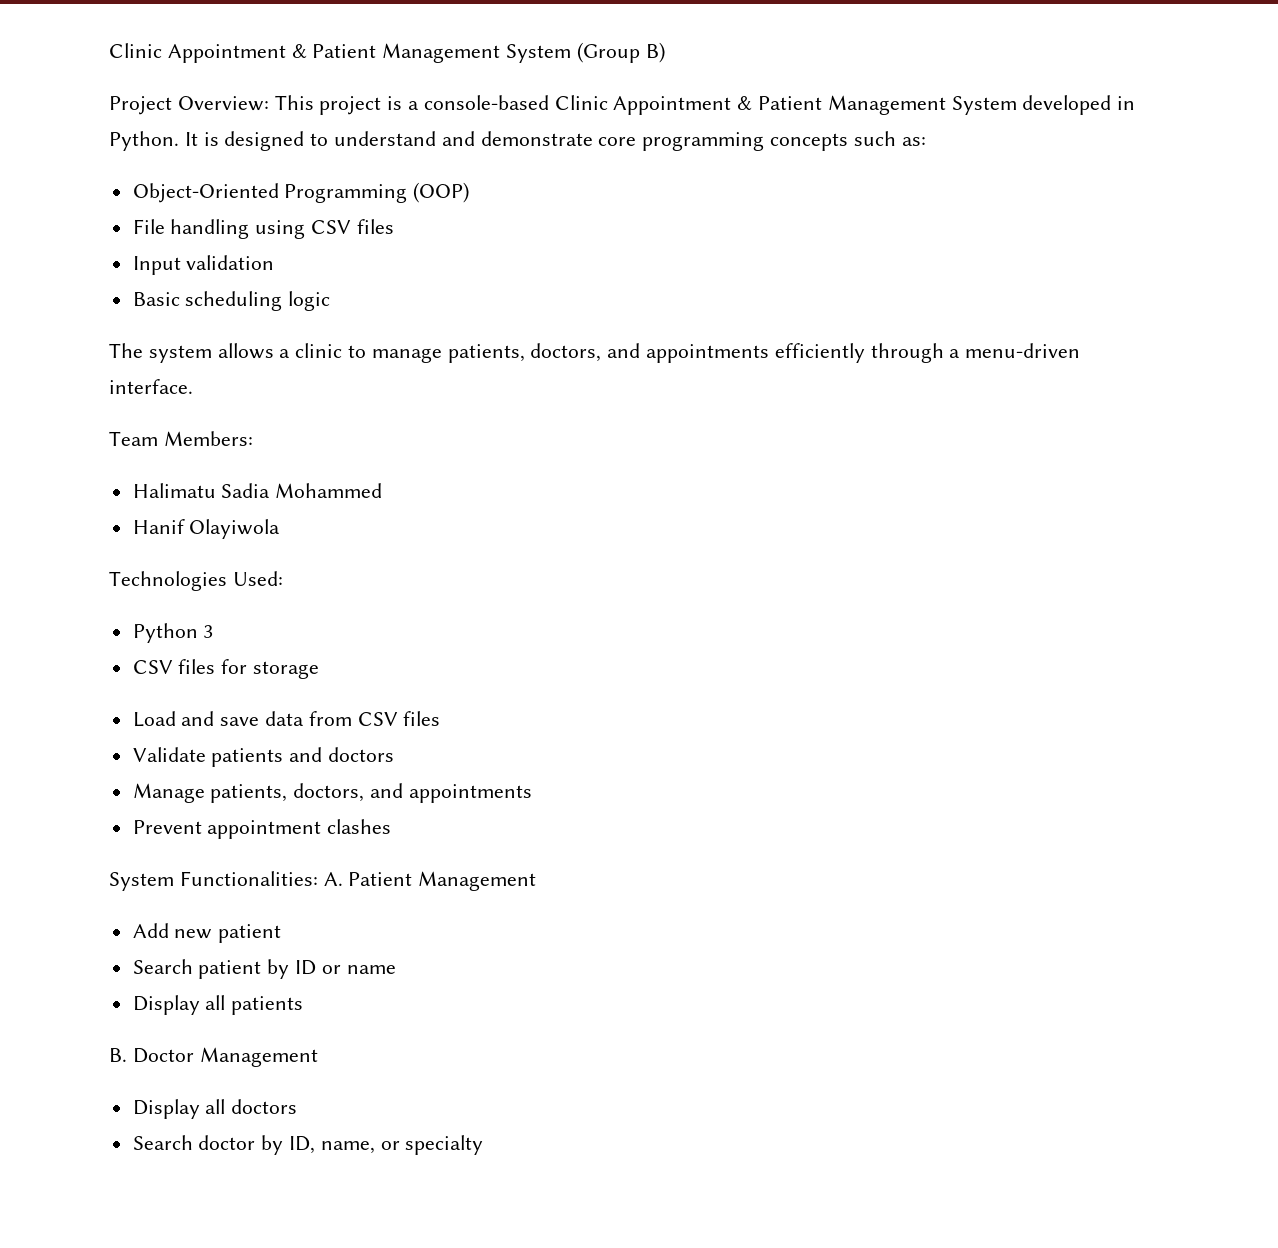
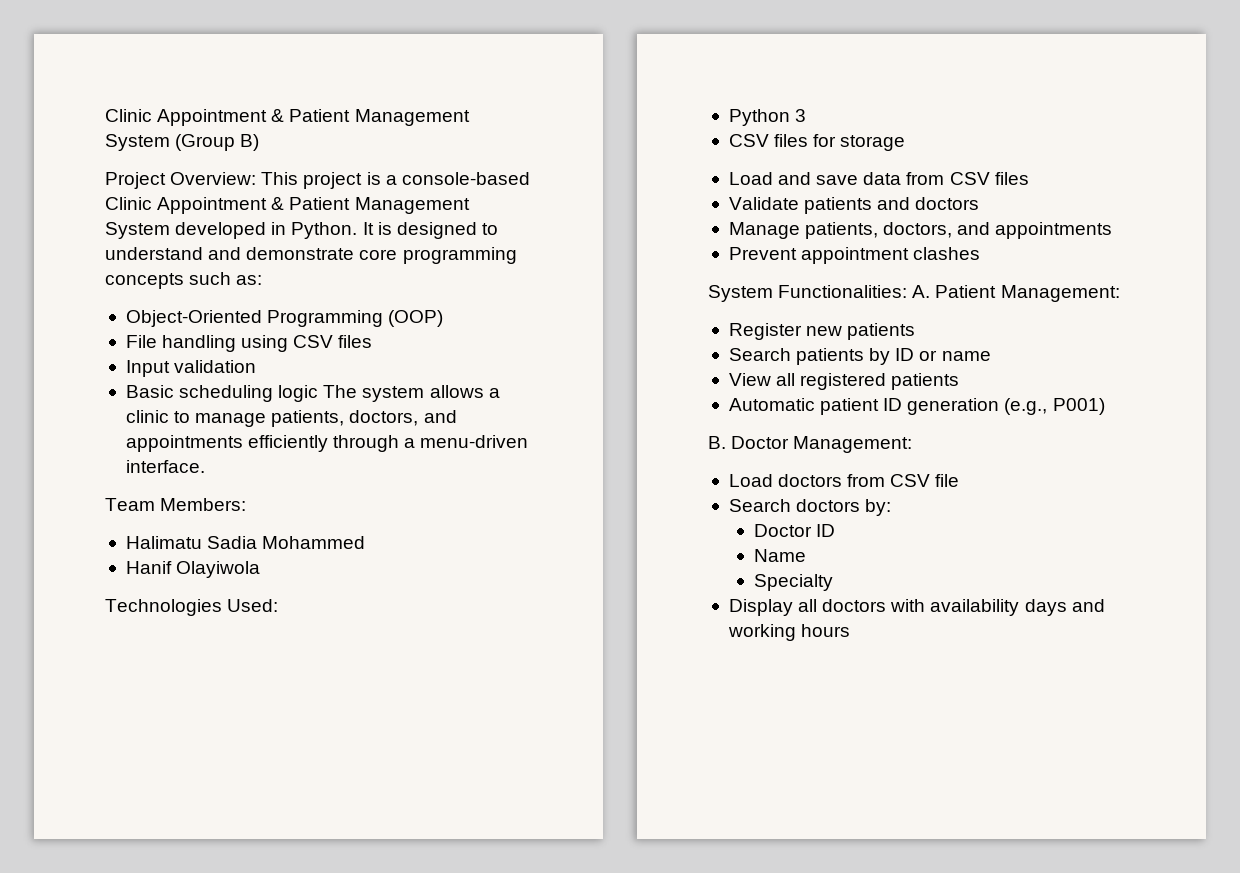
- Basic scheduling logic
- The system allows a clinic to manage patients, doctors, and appointments efficiently through a menu-driven interface.
+ Basic scheduling logic The system allows a clinic to manage patients, doctors, and appointments efficiently through a menu-driven interface.
- System Functionalities: A. Patient Management
- Add new patient
- Search patient by ID or name
+ System Functionalities: A. Patient Management:
+ Register new patients
+ Search patients by ID or name
- Display all patients
- B. Doctor Management
- Display all doctors
- Search doctor by ID, name, or specialty
+ View all registered patients
+ Automatic patient ID generation (e.g., P001)
+ B. Doctor Management:
+ Load doctors from CSV file
+ Search doctors by:
+ Doctor ID
+ Name
+ Specialty
+ Display all doctors with availability days and working hours

